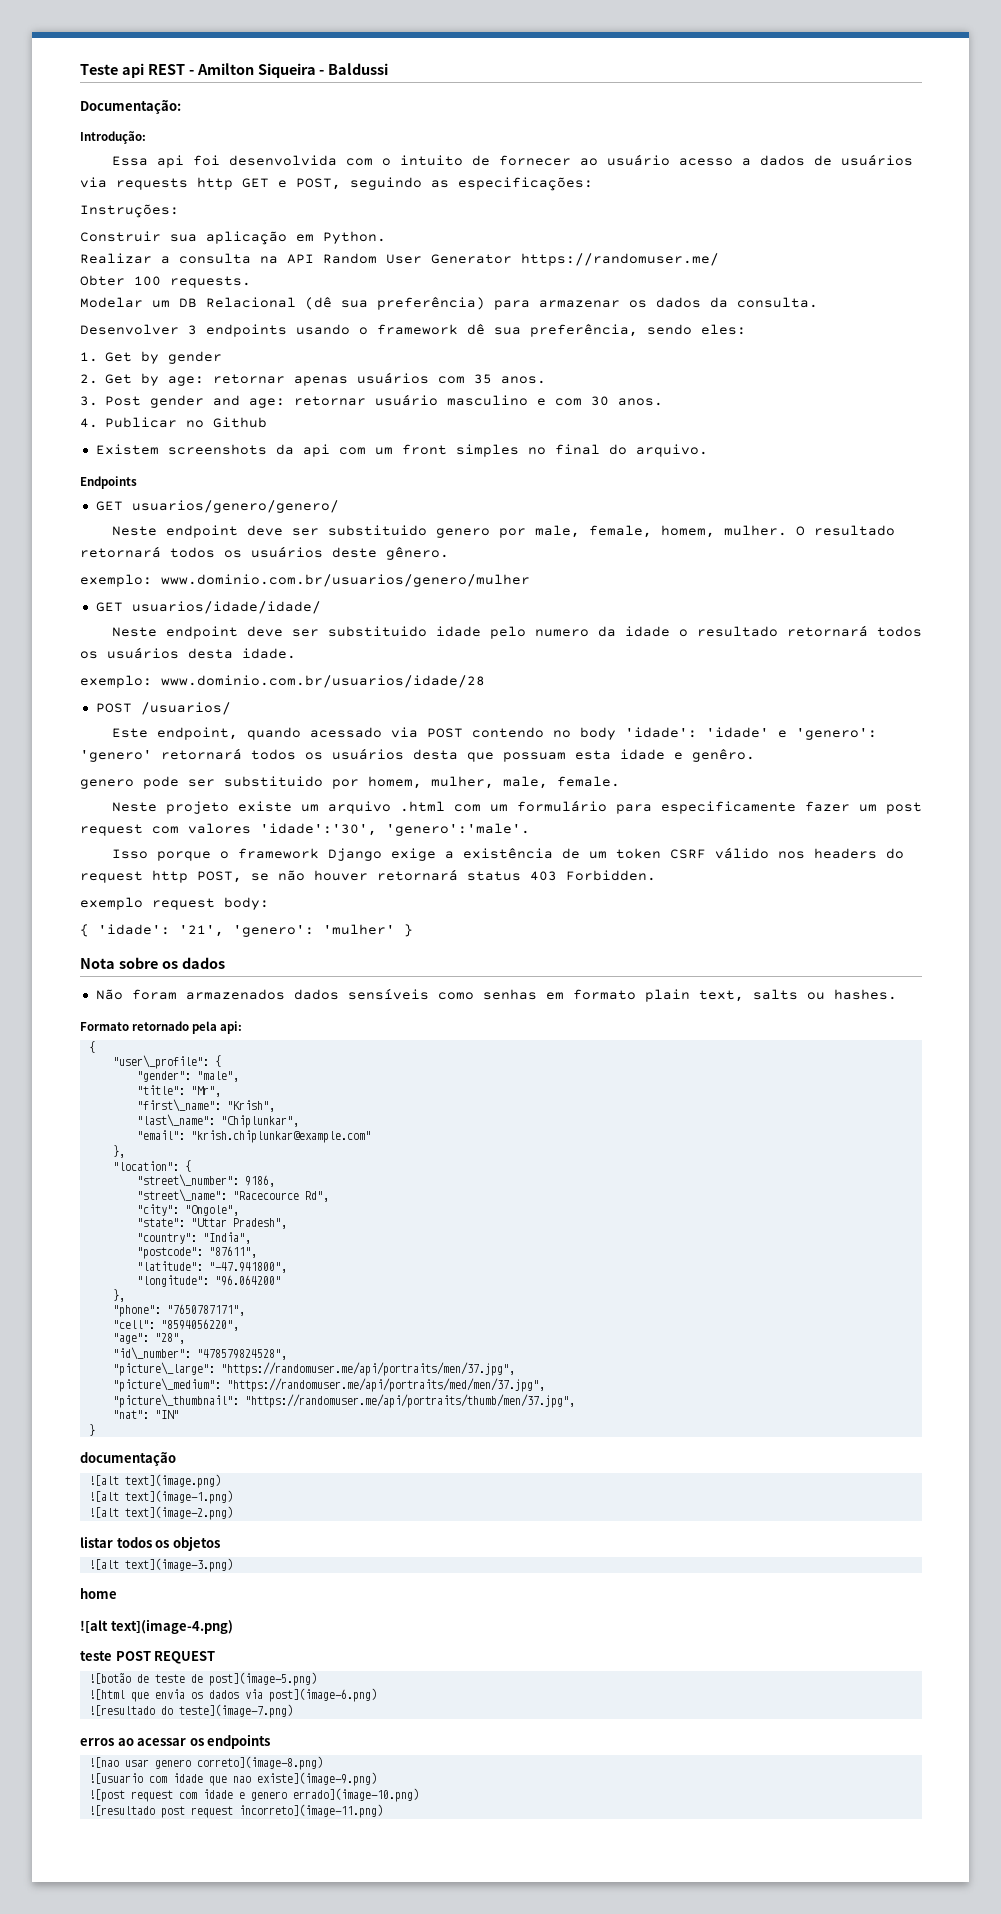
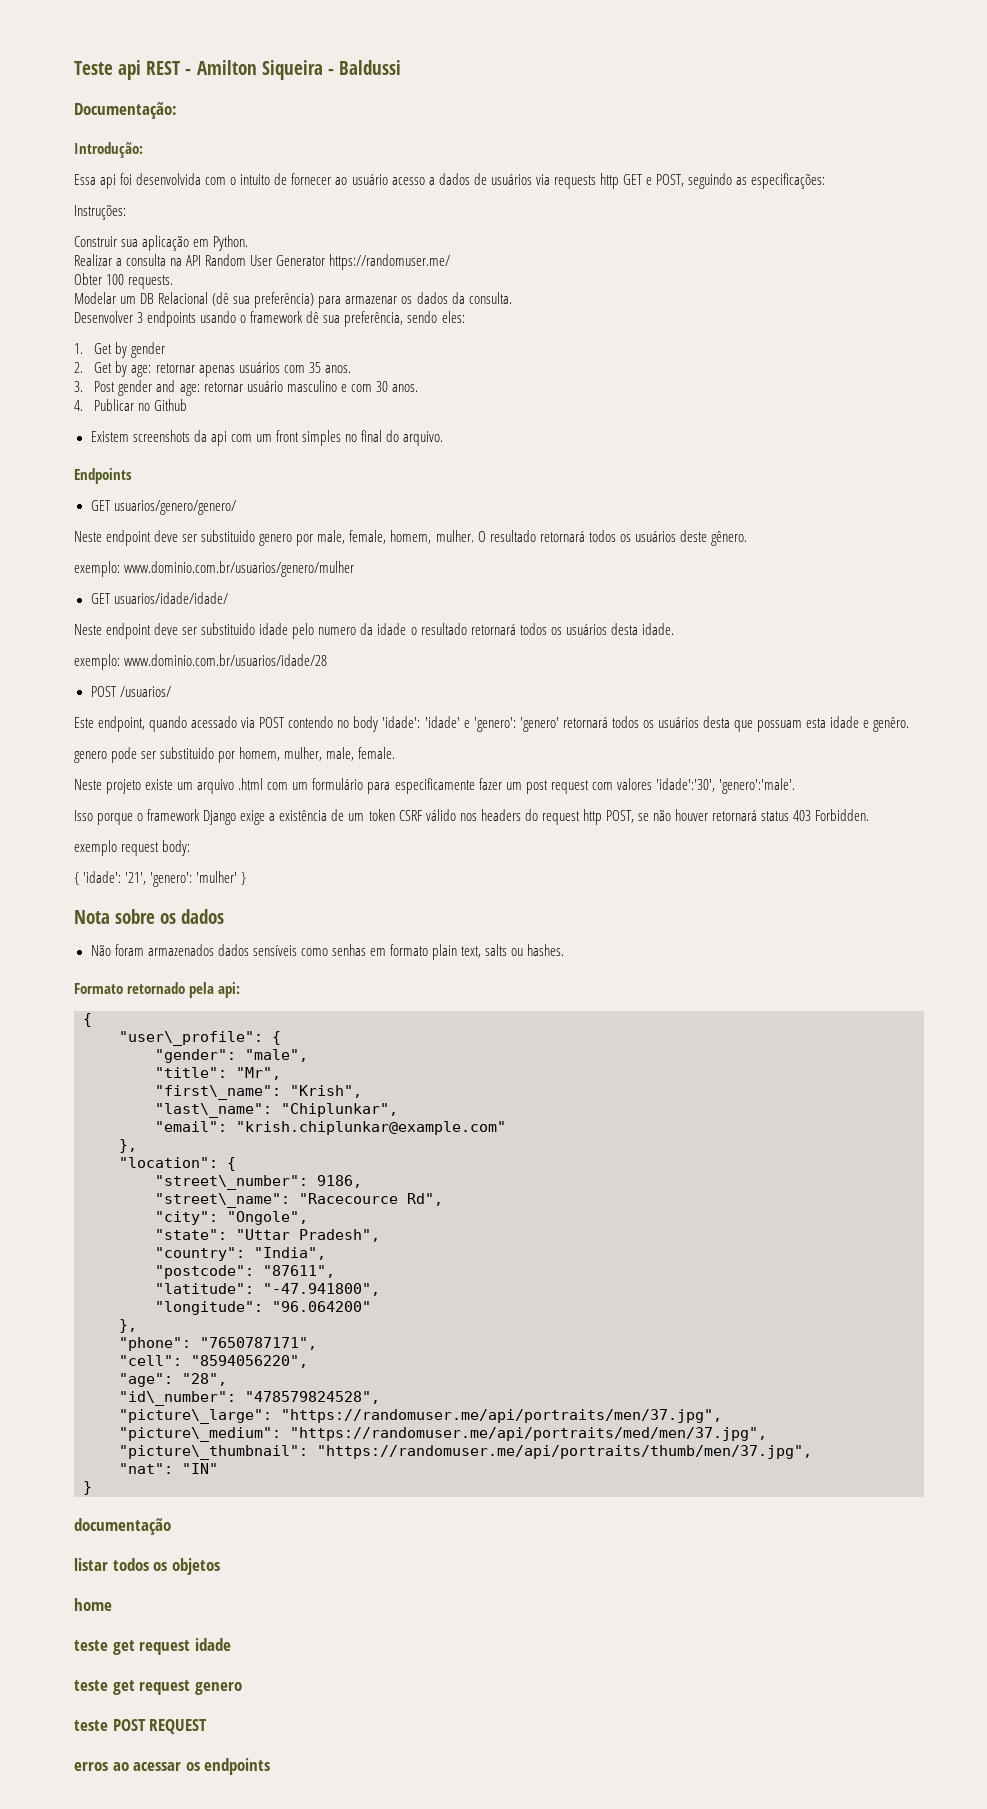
- ![alt text](image.png)
- ![alt text](image-1.png)
- ![alt text](image-2.png)
- ![alt text](image-3.png)
- ![alt text](image-4.png)
+ teste get request idade
+ teste get request genero
  teste POST REQUEST
- ![botão de teste de post](image-5.png)
- ![html que envia os dados via post](image-6.png)
- ![resultado do teste](image-7.png)
- ![nao usar genero correto](image-8.png)
- ![usuario com idade que nao existe](image-9.png)
- ![post request com idade e genero errado](image-10.png)
- ![resultado post request incorreto](image-11.png)

